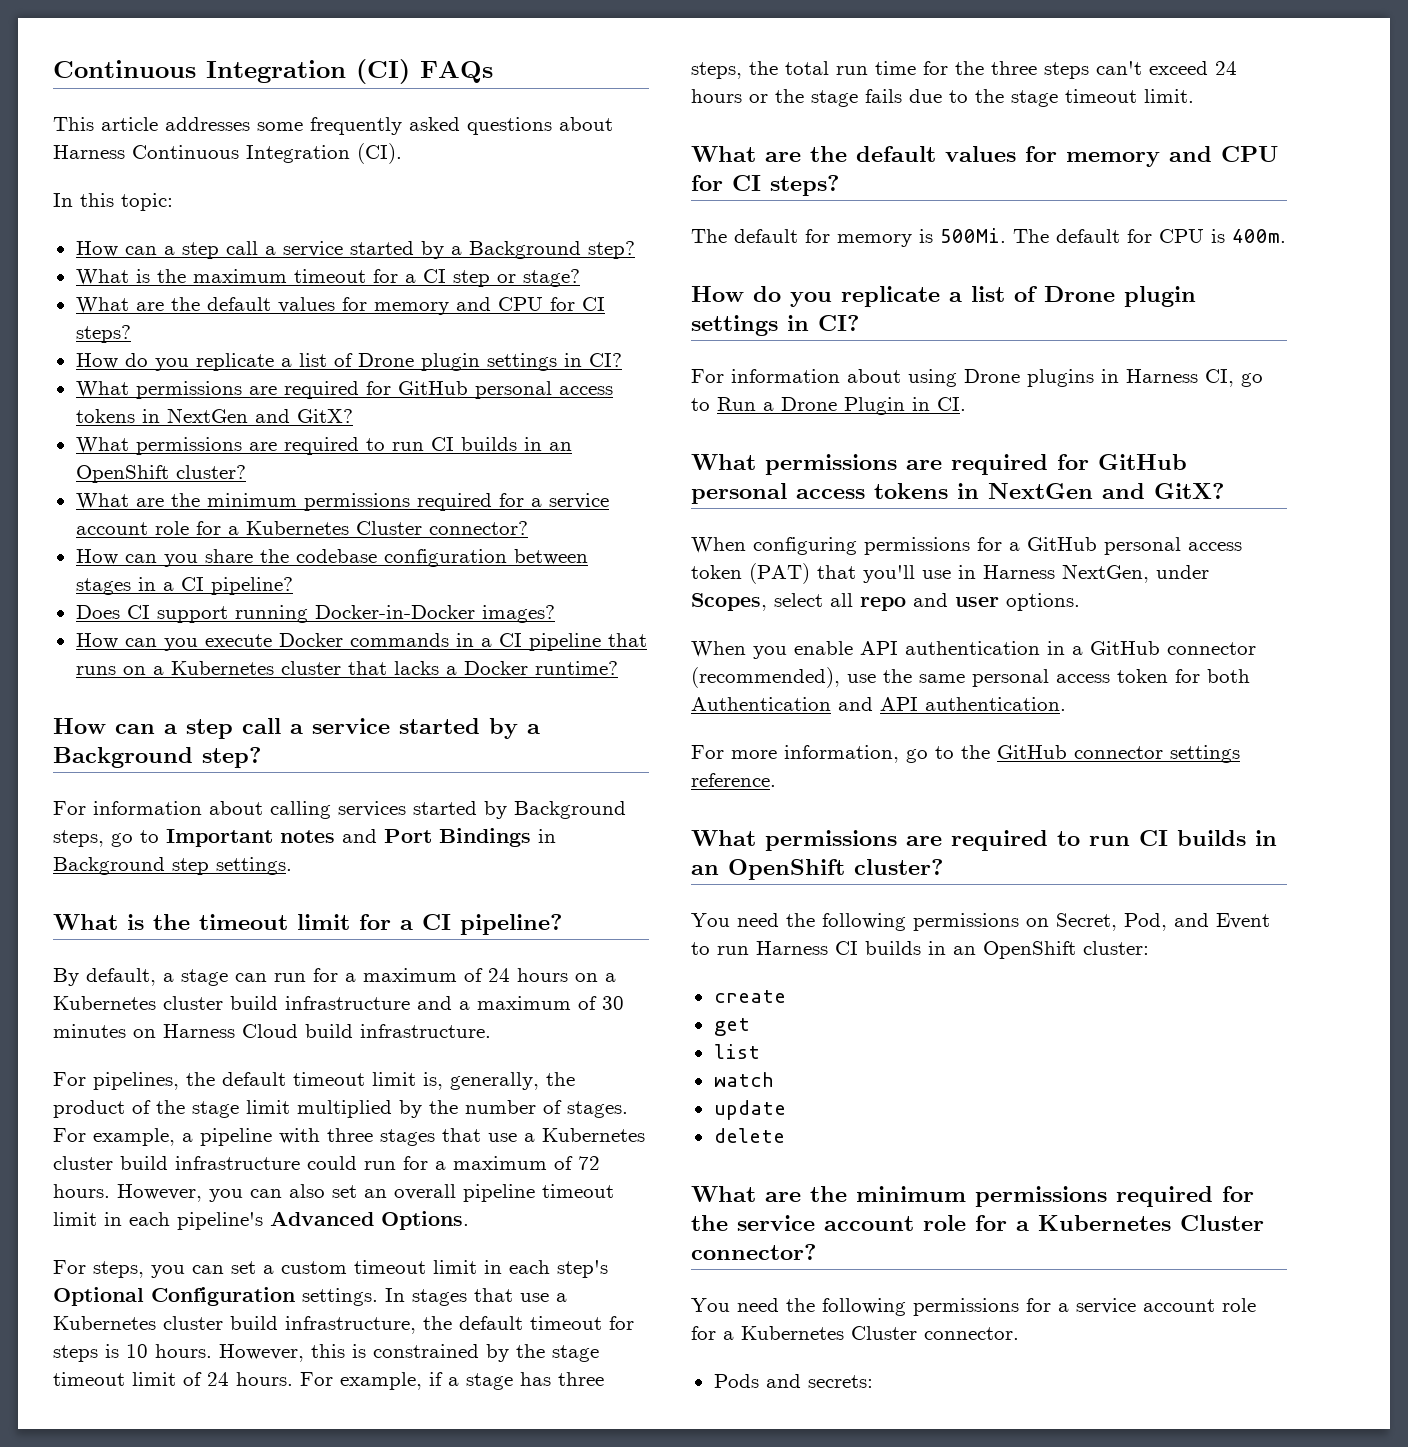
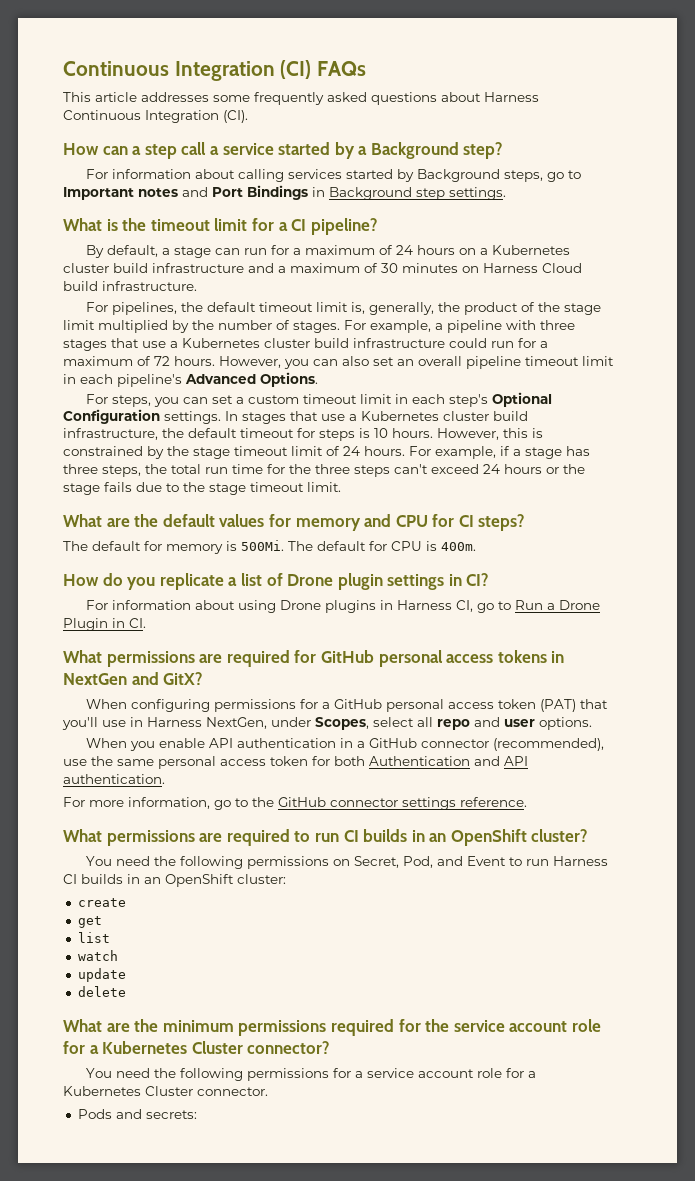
- In this topic:
- How can a step call a service started by a Background step?
- What is the maximum timeout for a CI step or stage?
- What are the default values for memory and CPU for CI steps?
- How do you replicate a list of Drone plugin settings in CI?
- What permissions are required for GitHub personal access tokens in NextGen and GitX?
- What permissions are required to run CI builds in an OpenShift cluster?
- What are the minimum permissions required for a service account role for a Kubernetes Cluster connector?
- How can you share the codebase configuration between stages in a CI pipeline?
- Does CI support running Docker-in-Docker images?
- How can you execute Docker commands in a CI pipeline that runs on a Kubernetes cluster that lacks a Docker runtime?

